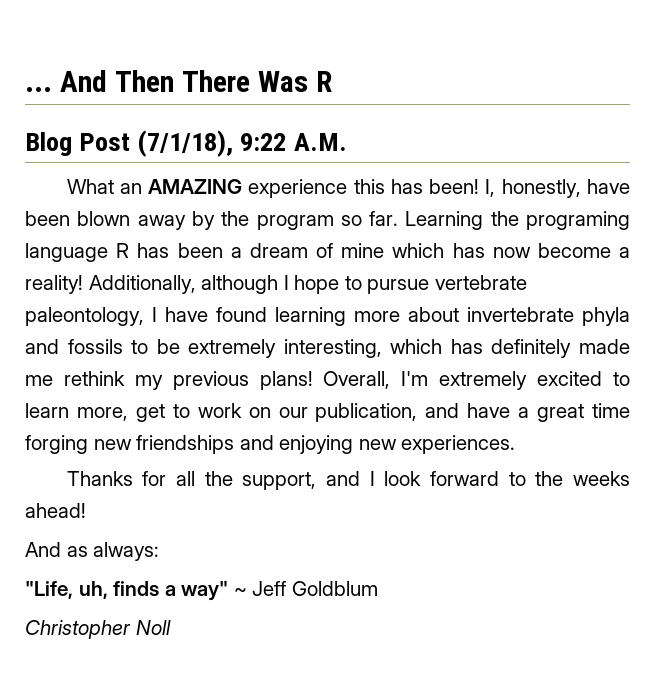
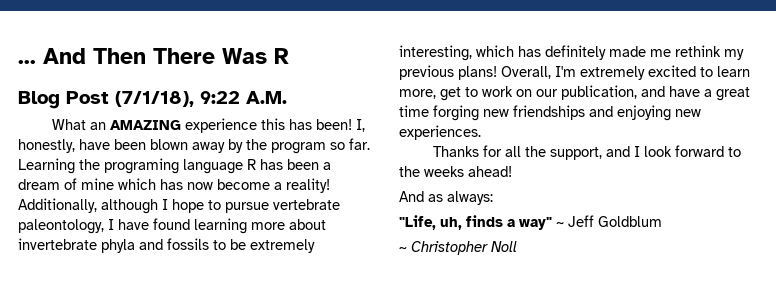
- Christopher Noll
+ ~ Christopher Noll

